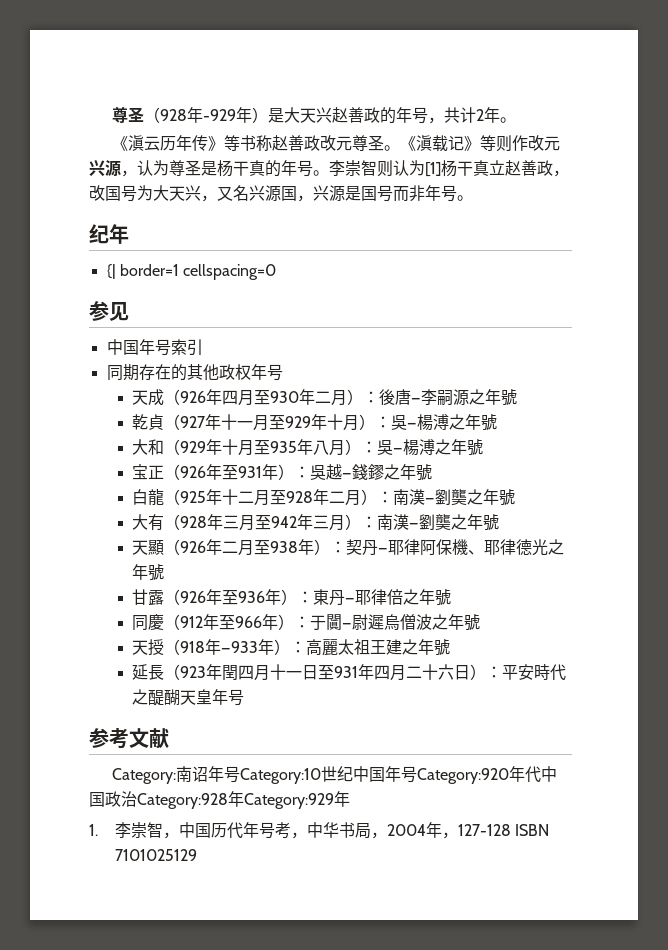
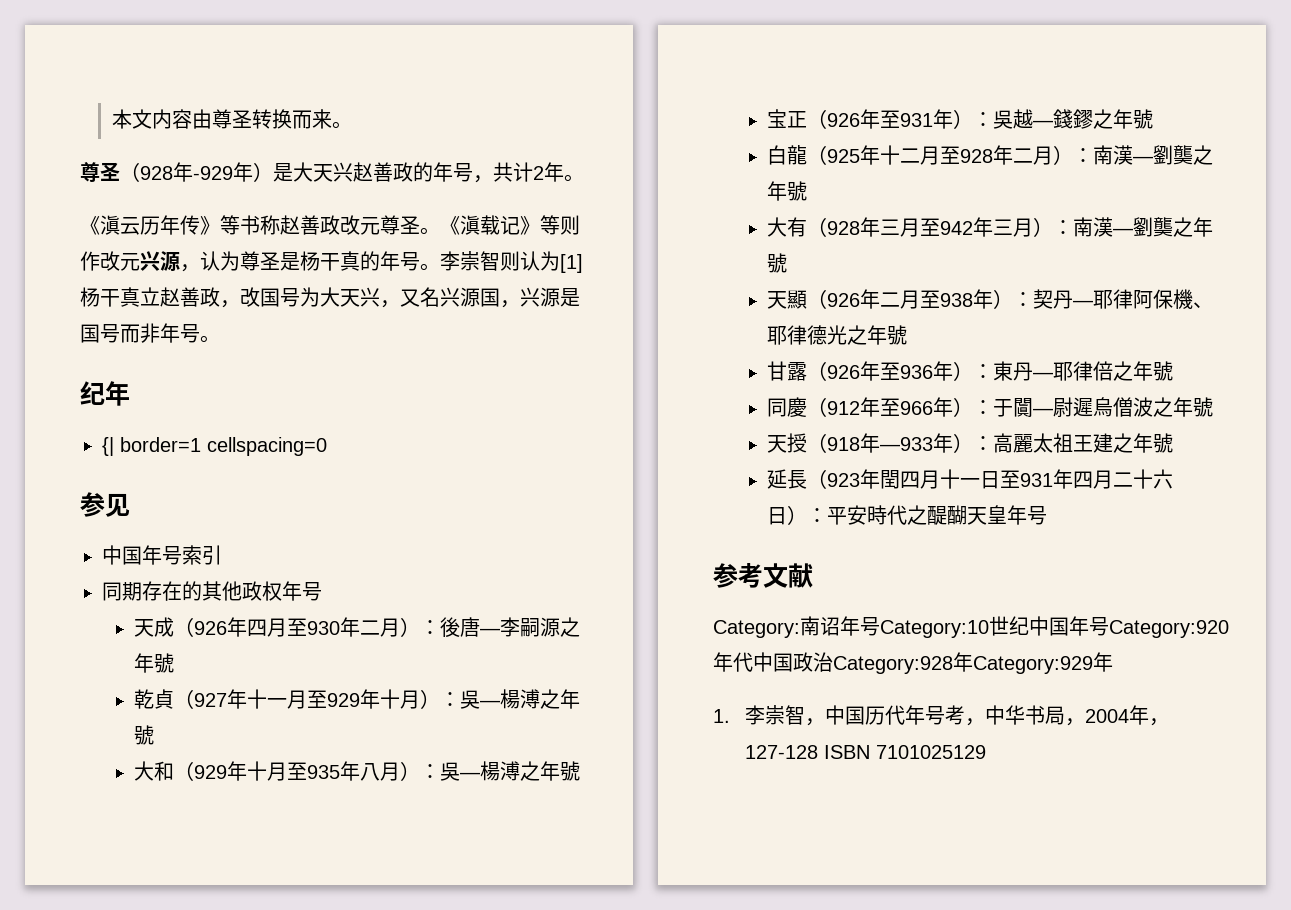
+ 本文内容由尊圣转换而来。

